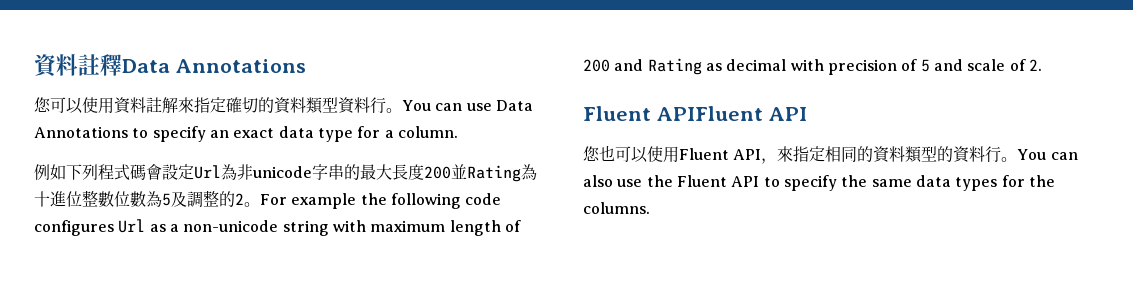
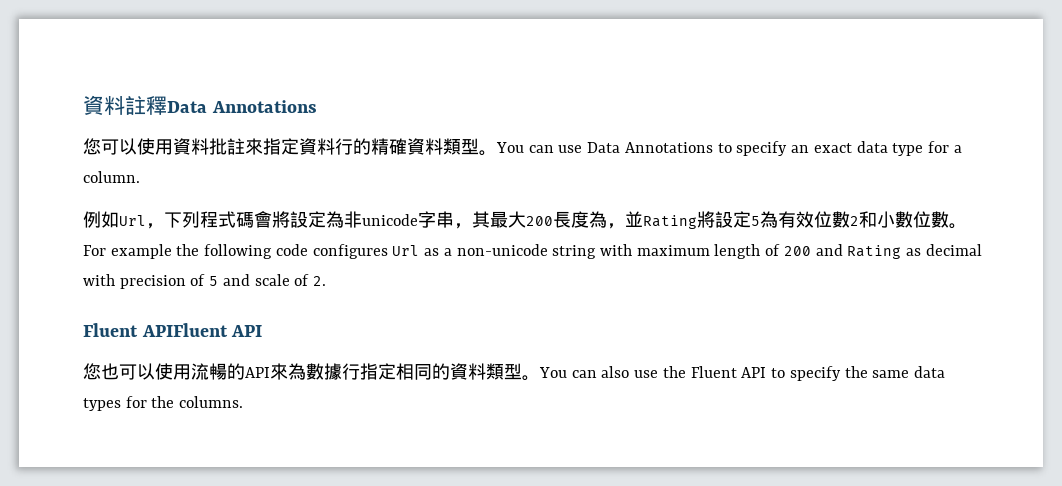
- 您可以使用資料註解來指定確切的資料類型資料行。
+ 您可以使用資料批註來指定資料行的精確資料類型。
- 例如下列程式碼會設定Url為非unicode字串的最大長度200並Rating為十進位整數位數為5及調整的2。
+ 例如Url，下列程式碼會將設定為非unicode字串，其最大200長度為，並Rating將設定5為有效位數2和小數位數。
- 您也可以使用Fluent API，來指定相同的資料類型的資料行。
+ 您也可以使用流暢的API來為數據行指定相同的資料類型。

